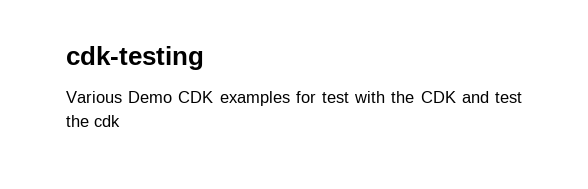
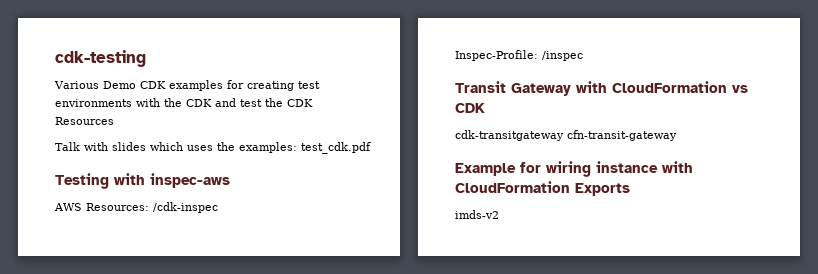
- Various Demo CDK examples for test with the CDK and test the cdk
+ Various Demo CDK examples for creating test environments with the CDK and test the CDK Resources
+ Talk with slides which uses the examples: test_cdk.pdf
+ Testing with inspec-aws
+ AWS Resources: /cdk-inspec
+ Inspec-Profile: /inspec
+ Transit Gateway with CloudFormation vs CDK
+ cdk-transitgateway cfn-transit-gateway
+ Example for wiring instance with CloudFormation Exports
+ imds-v2

